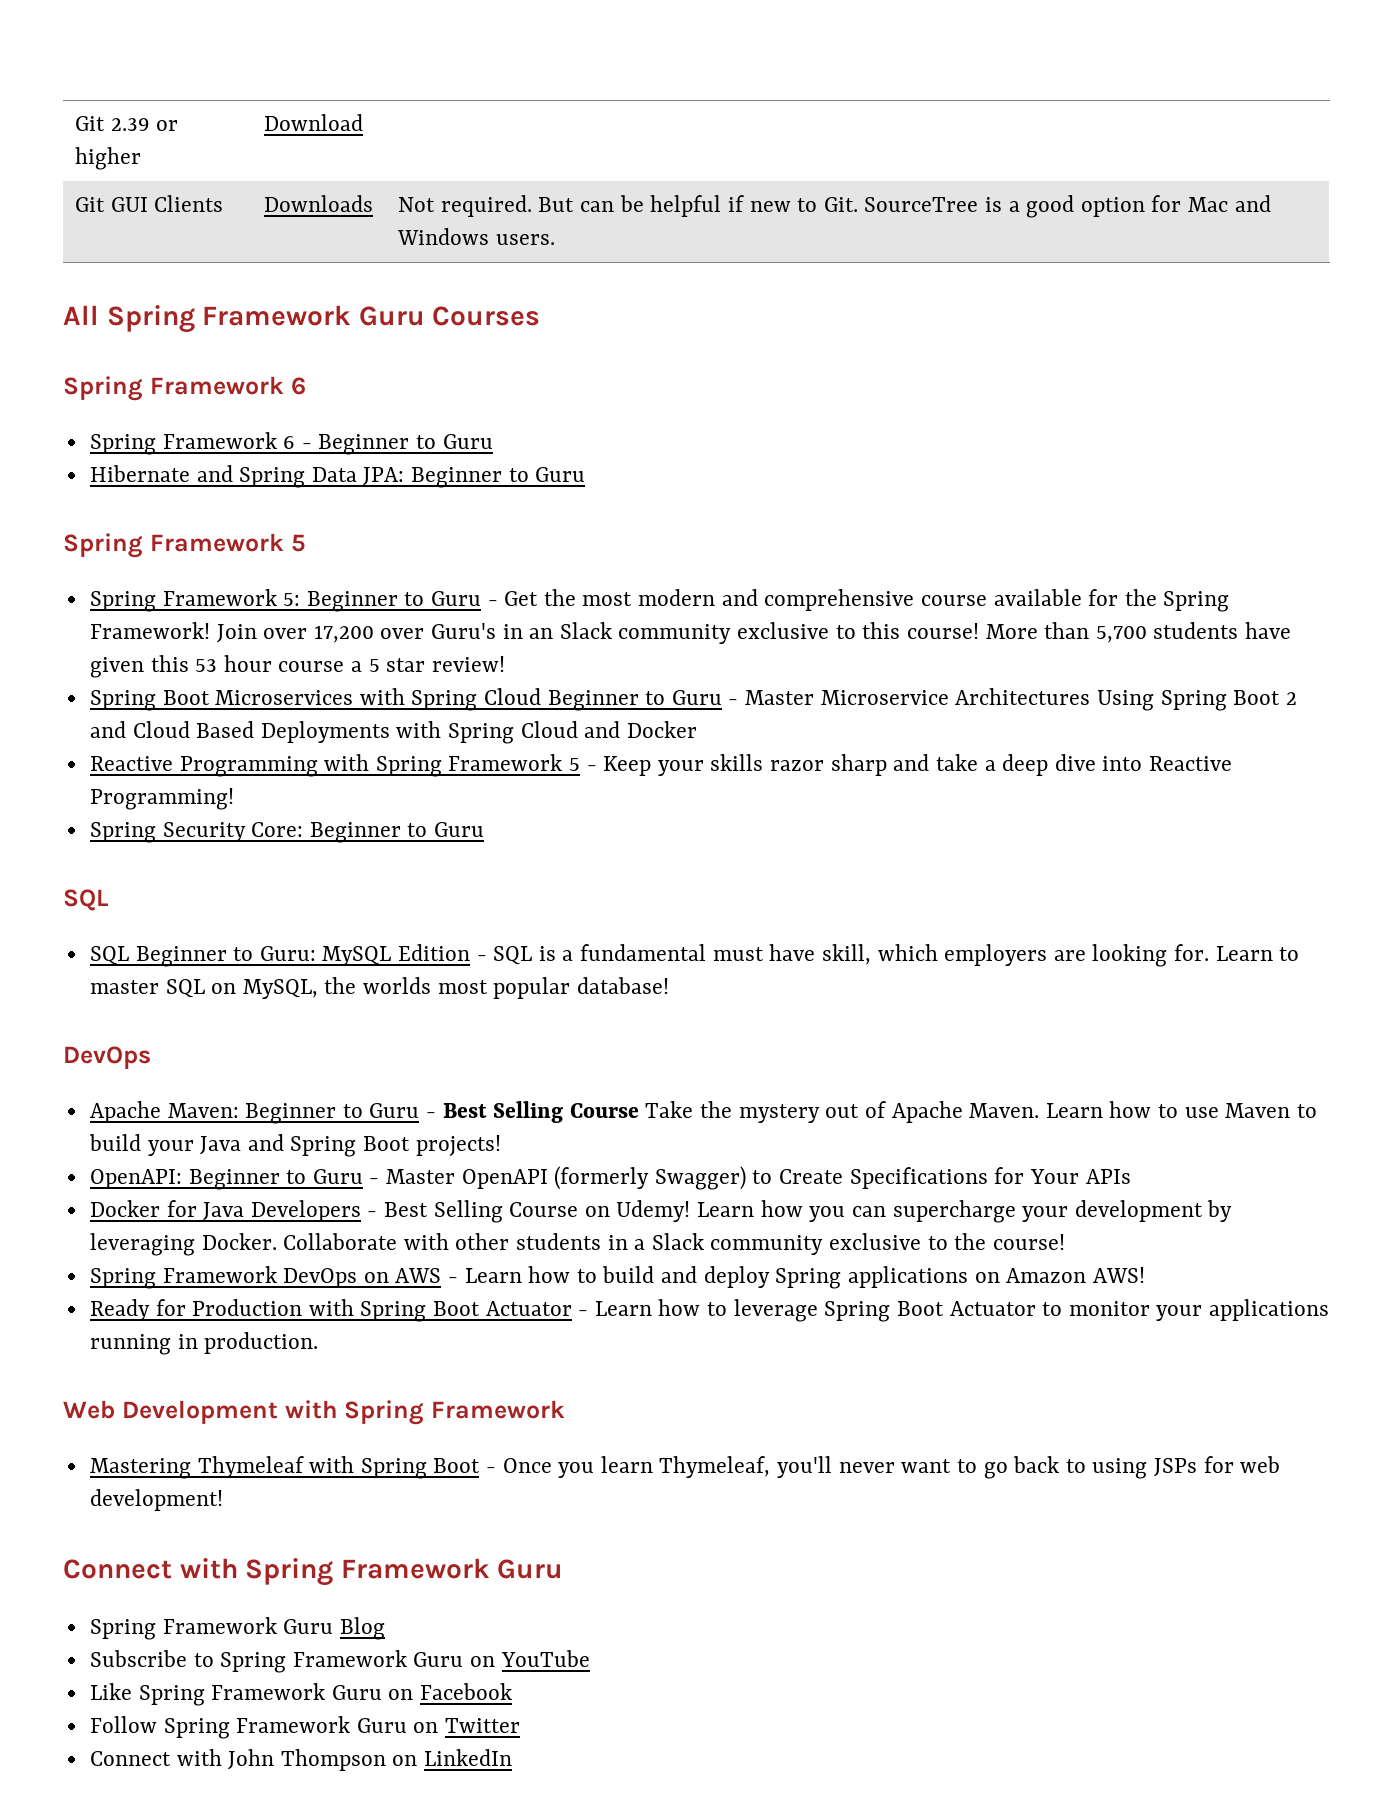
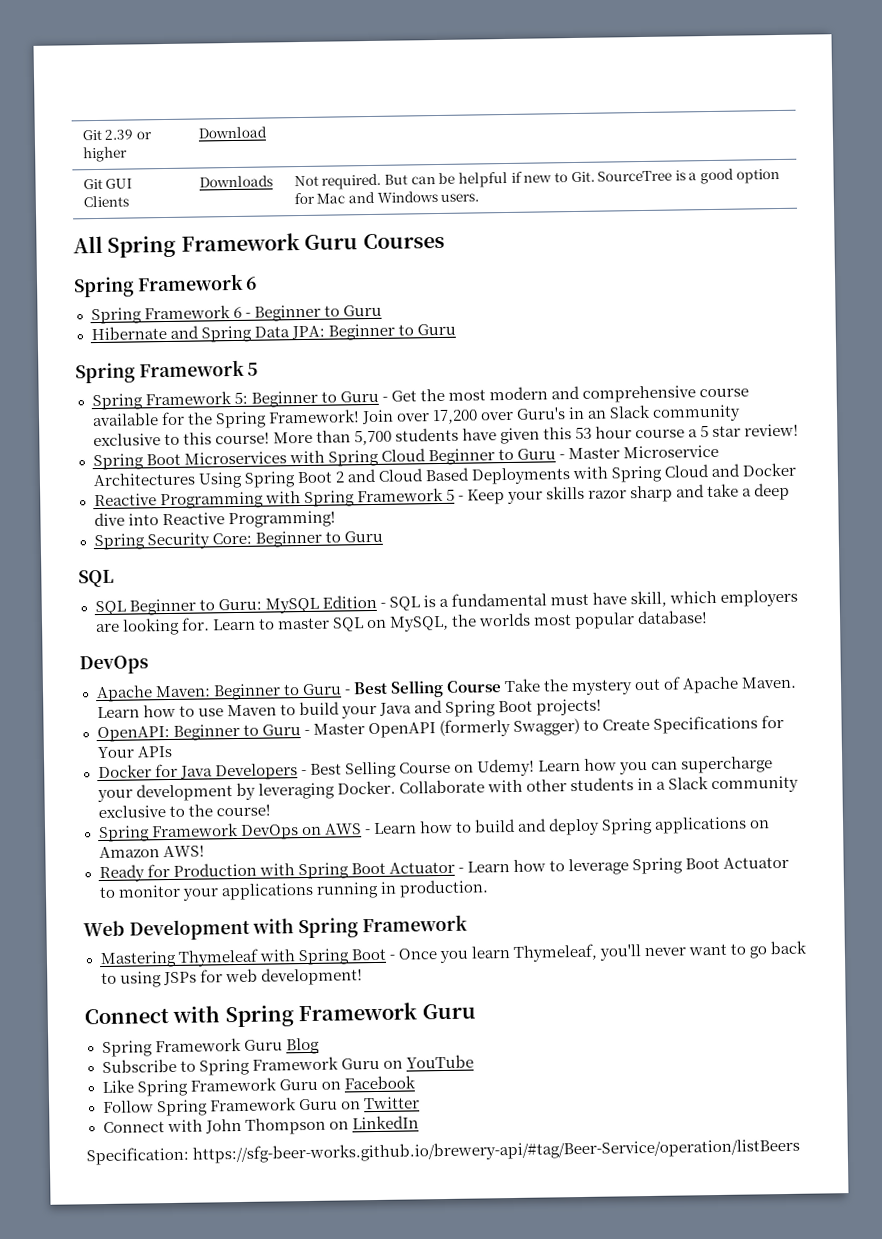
+ Specification: https://sfg-beer-works.github.io/brewery-api/#tag/Beer-Service/operation/listBeers

